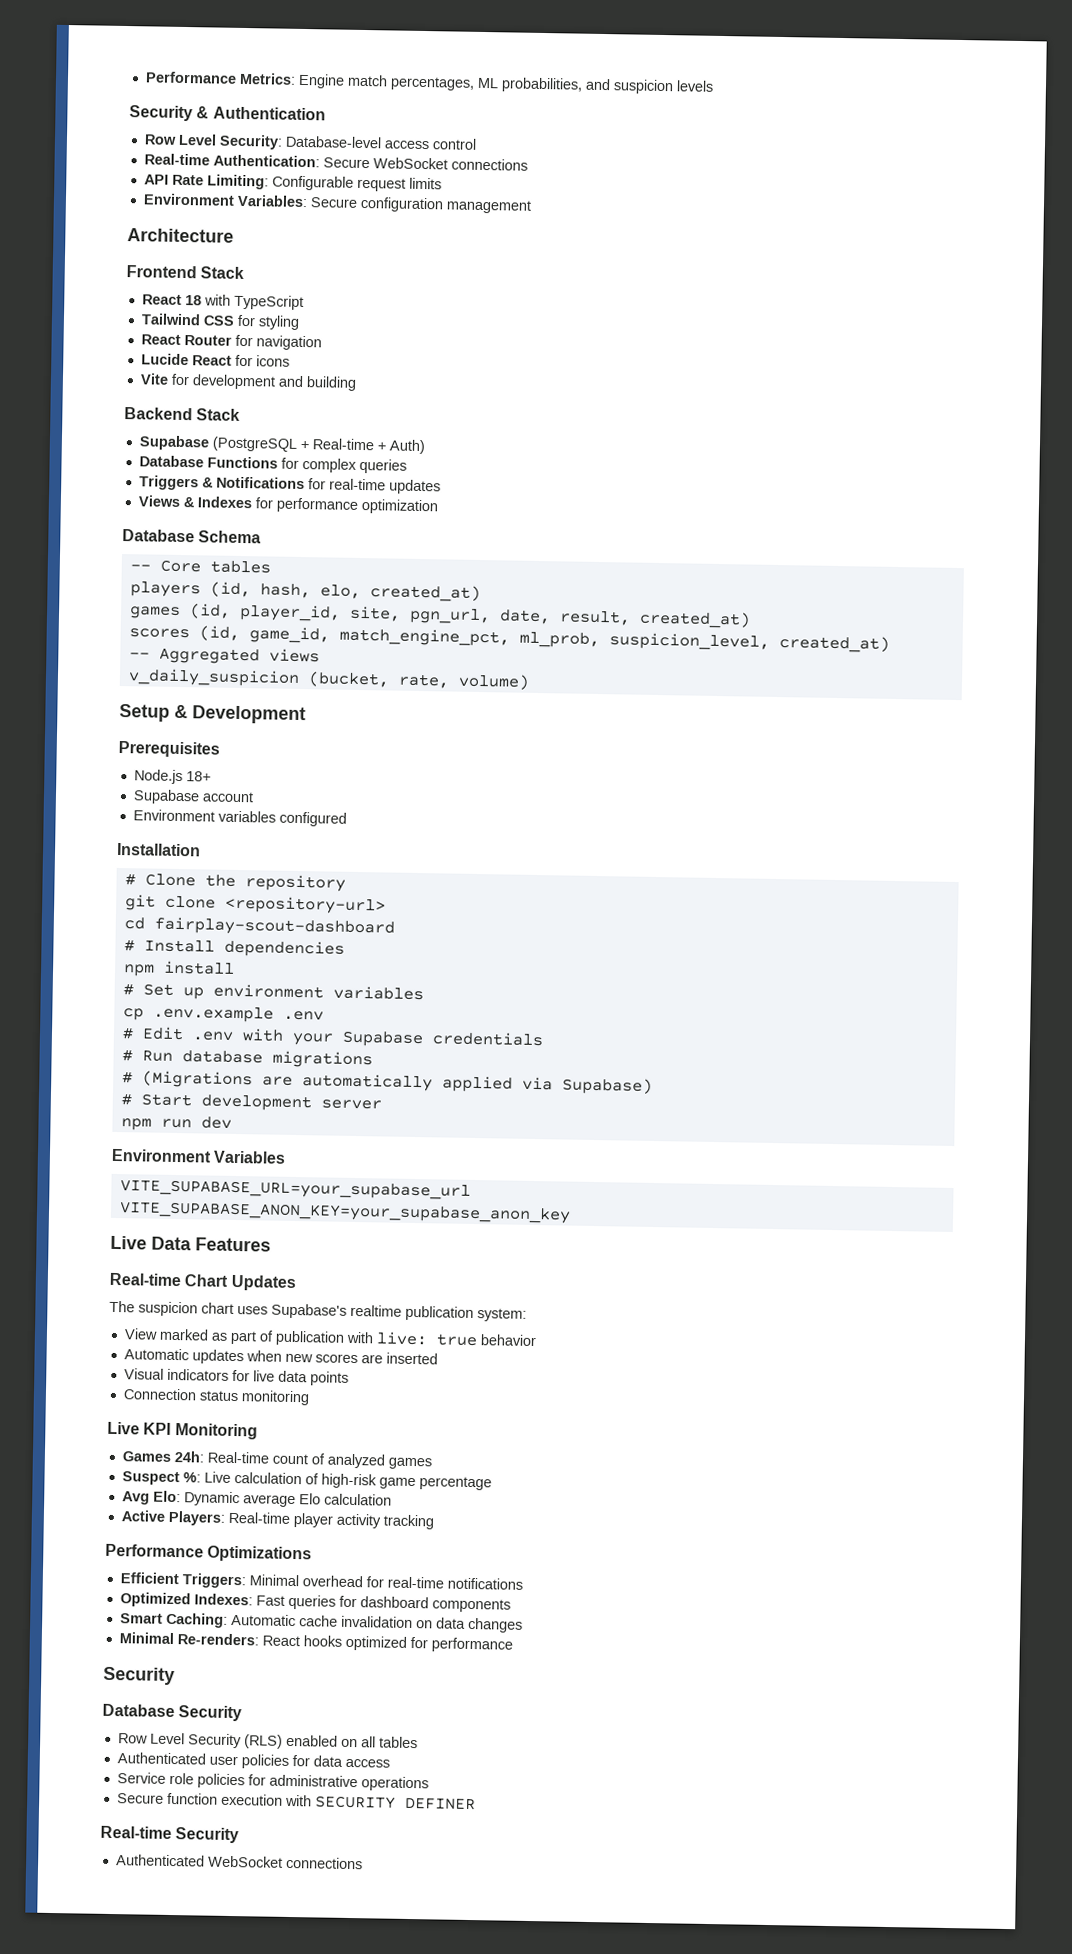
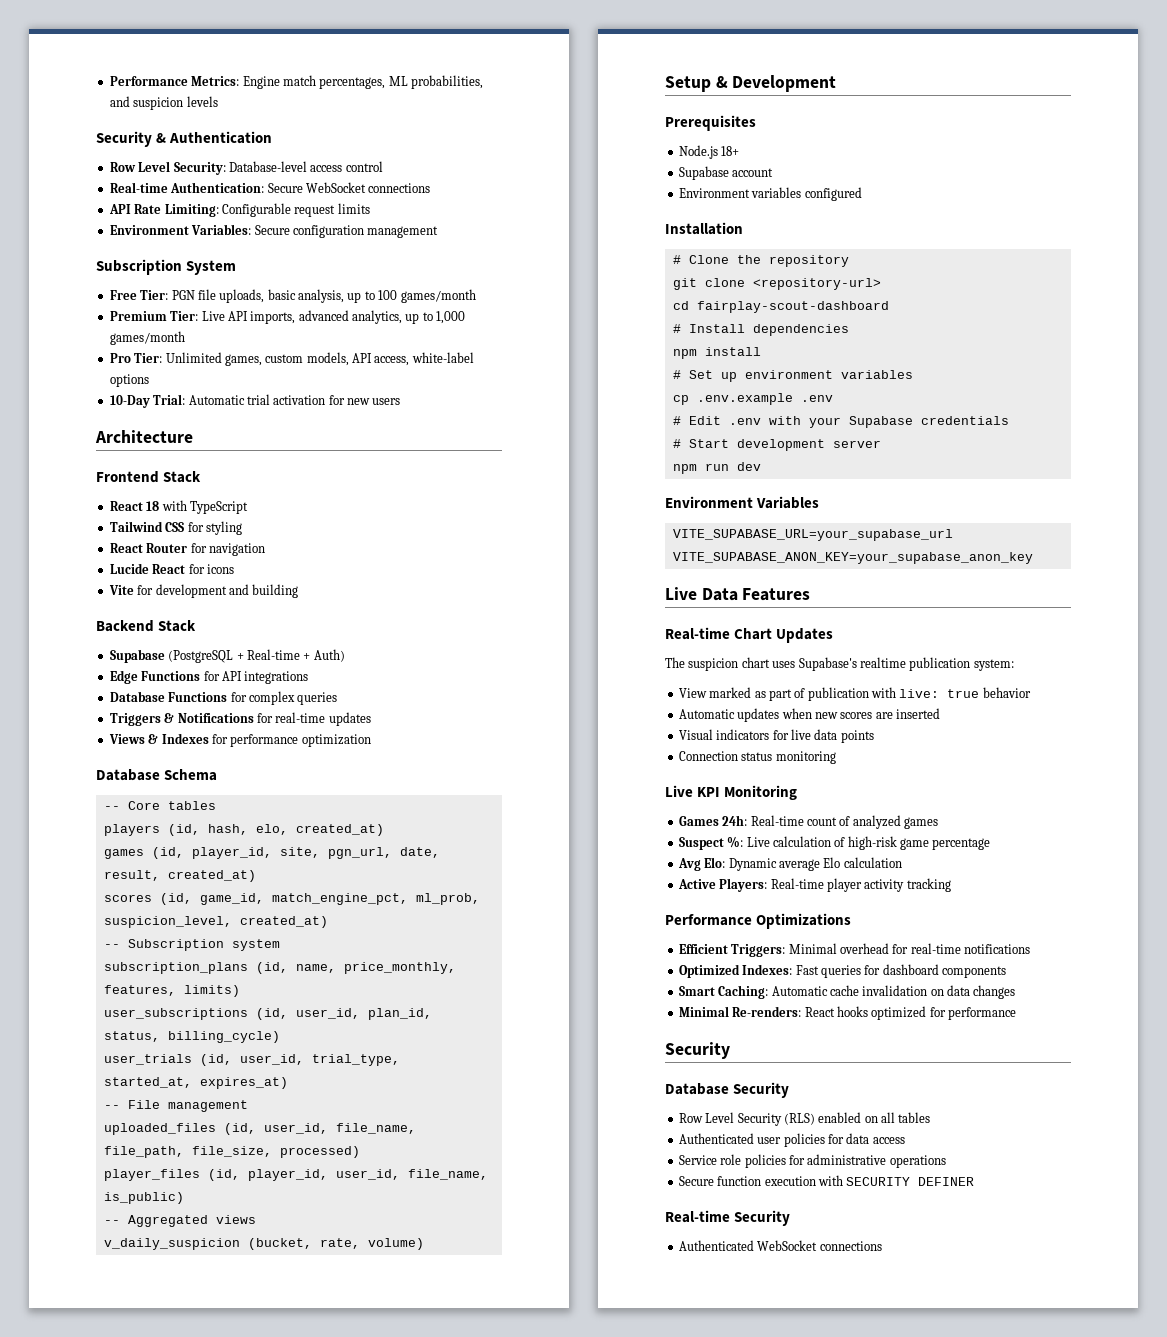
+ Subscription System
+ Free Tier: PGN file uploads, basic analysis, up to 100 games/month
+ Premium Tier: Live API imports, advanced analytics, up to 1,000 games/month
+ Pro Tier: Unlimited games, custom models, API access, white-label options
+ 10-Day Trial: Automatic trial activation for new users
+ Edge Functions for API integrations
+ -- Subscription system
+ subscription_plans (id, name, price_monthly, features, limits)
+ user_subscriptions (id, user_id, plan_id, status, billing_cycle)
+ user_trials (id, user_id, trial_type, started_at, expires_at)
+ -- File management
+ uploaded_files (id, user_id, file_name, file_path, file_size, processed)
+ player_files (id, player_id, user_id, file_name, is_public)
- # Run database migrations
- # (Migrations are automatically applied via Supabase)

